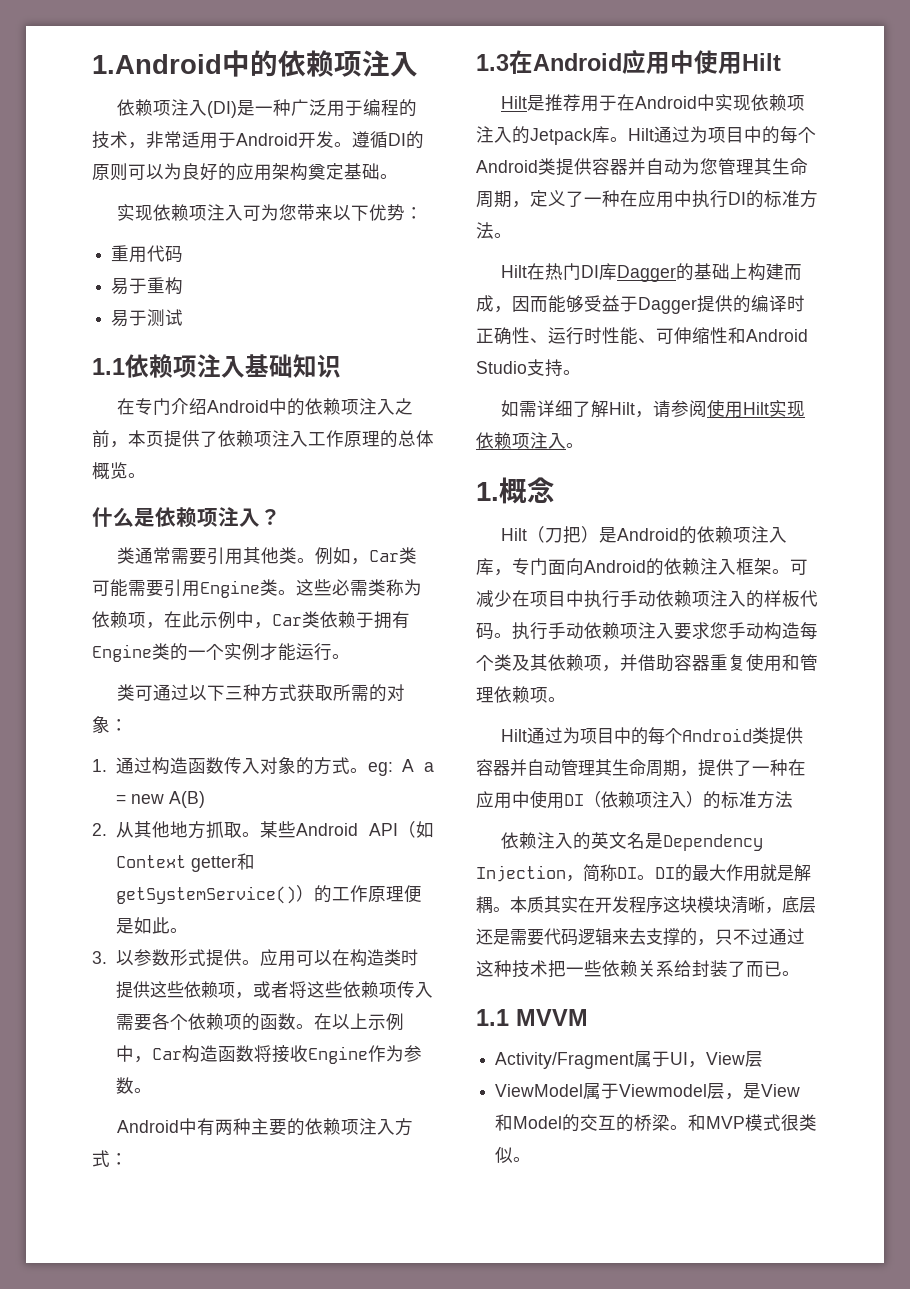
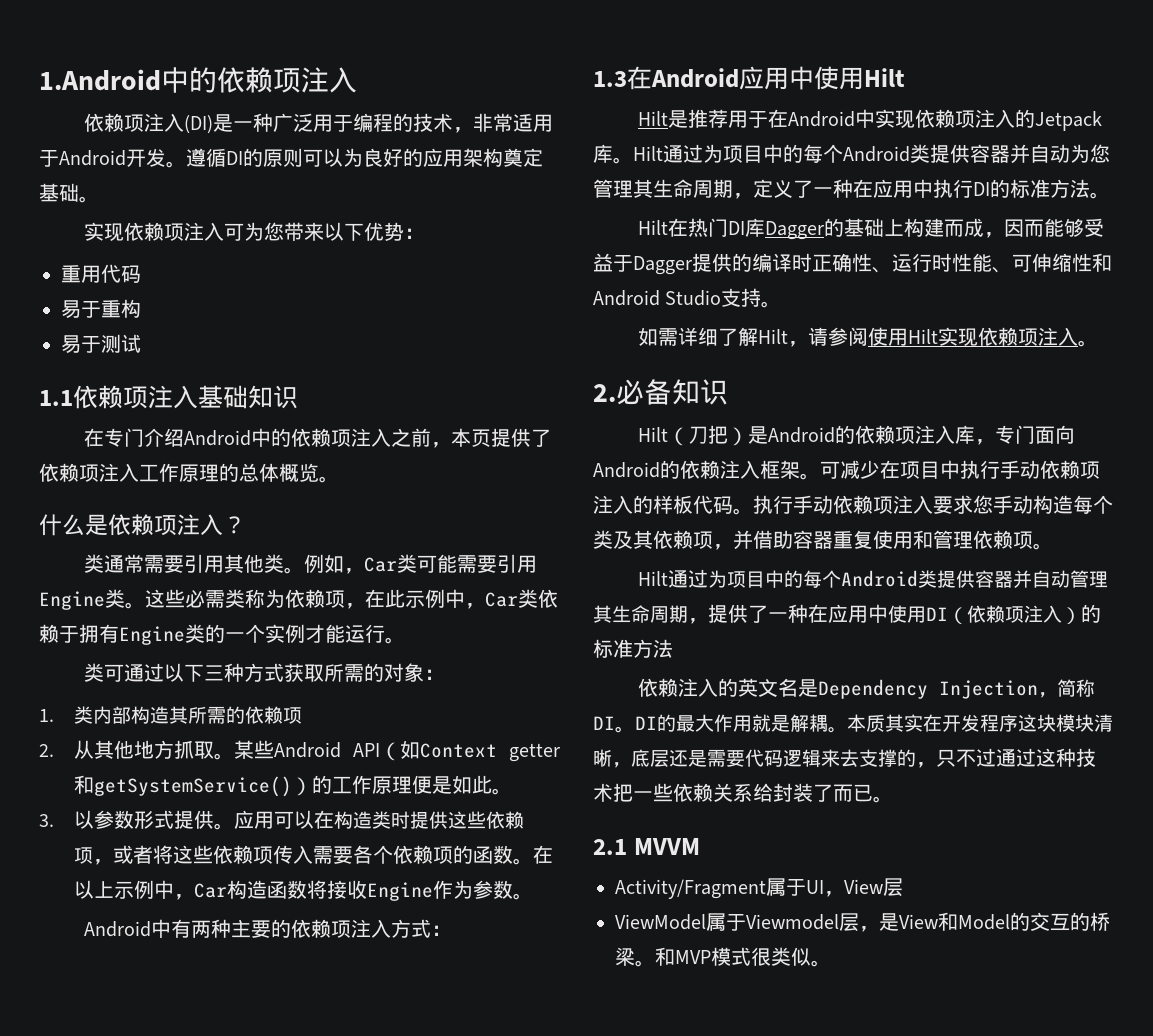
- 1.通过构造函数传入对象的方式。eg: A a = new A(B)
+ 1.类内部构造其所需的依赖项
- 1.概念
+ 2.必备知识
- 1.1 MVVM
+ 2.1 MVVM

